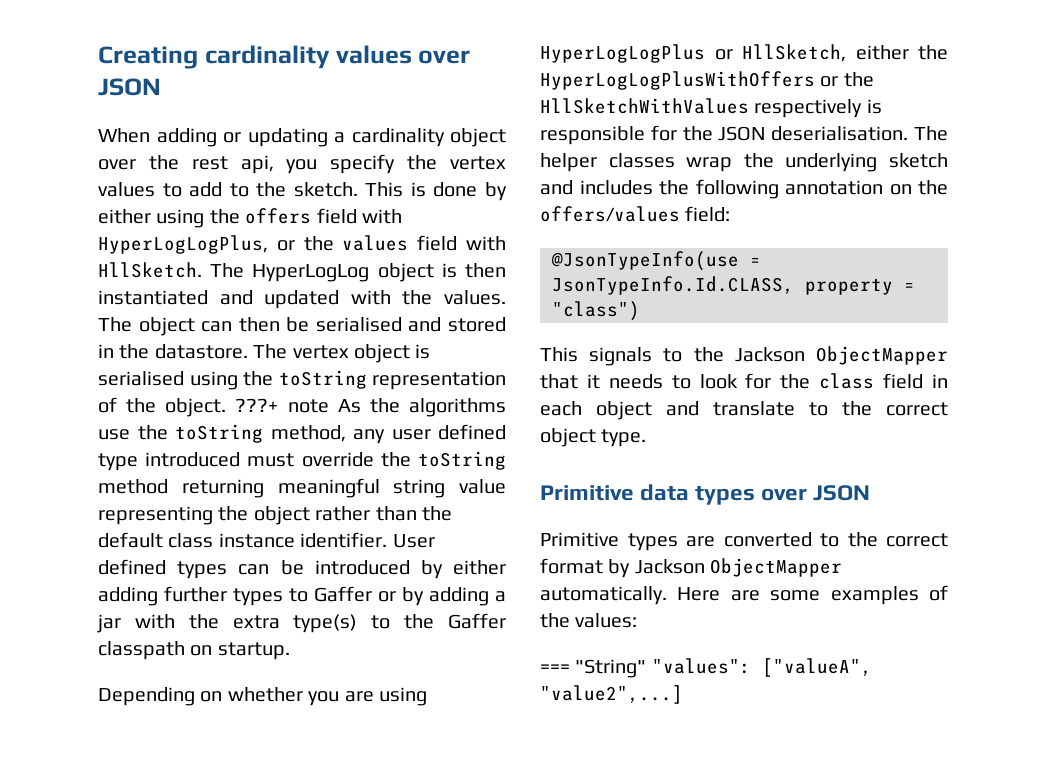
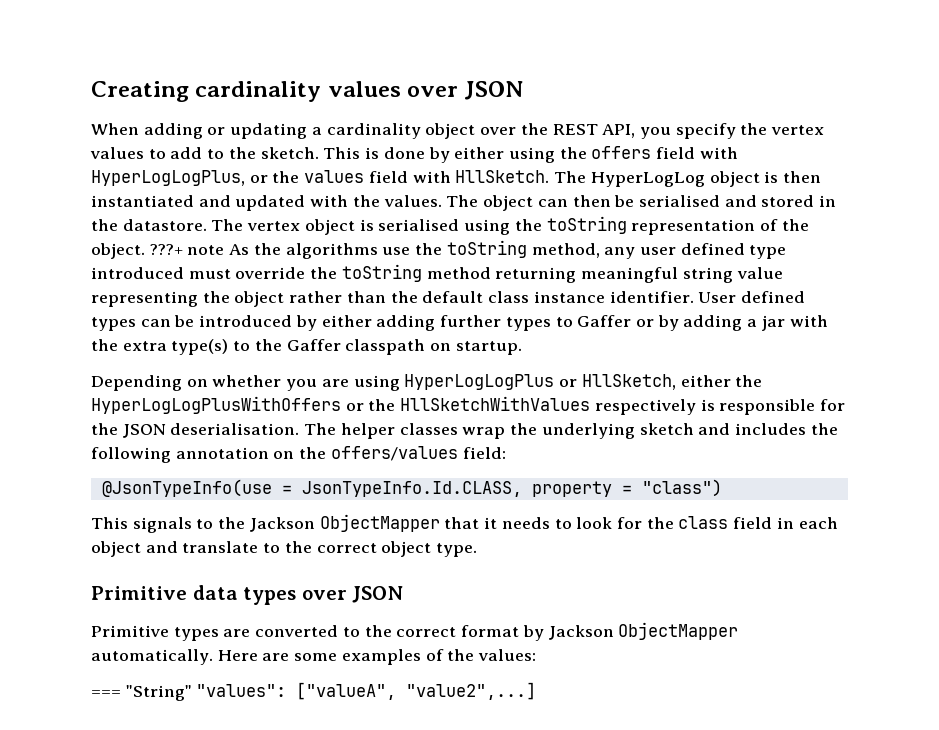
- When adding or updating a cardinality object over the rest api, you specify the vertex values to add to the sketch.
+ When adding or updating a cardinality object over the REST API, you specify the vertex values to add to the sketch.

